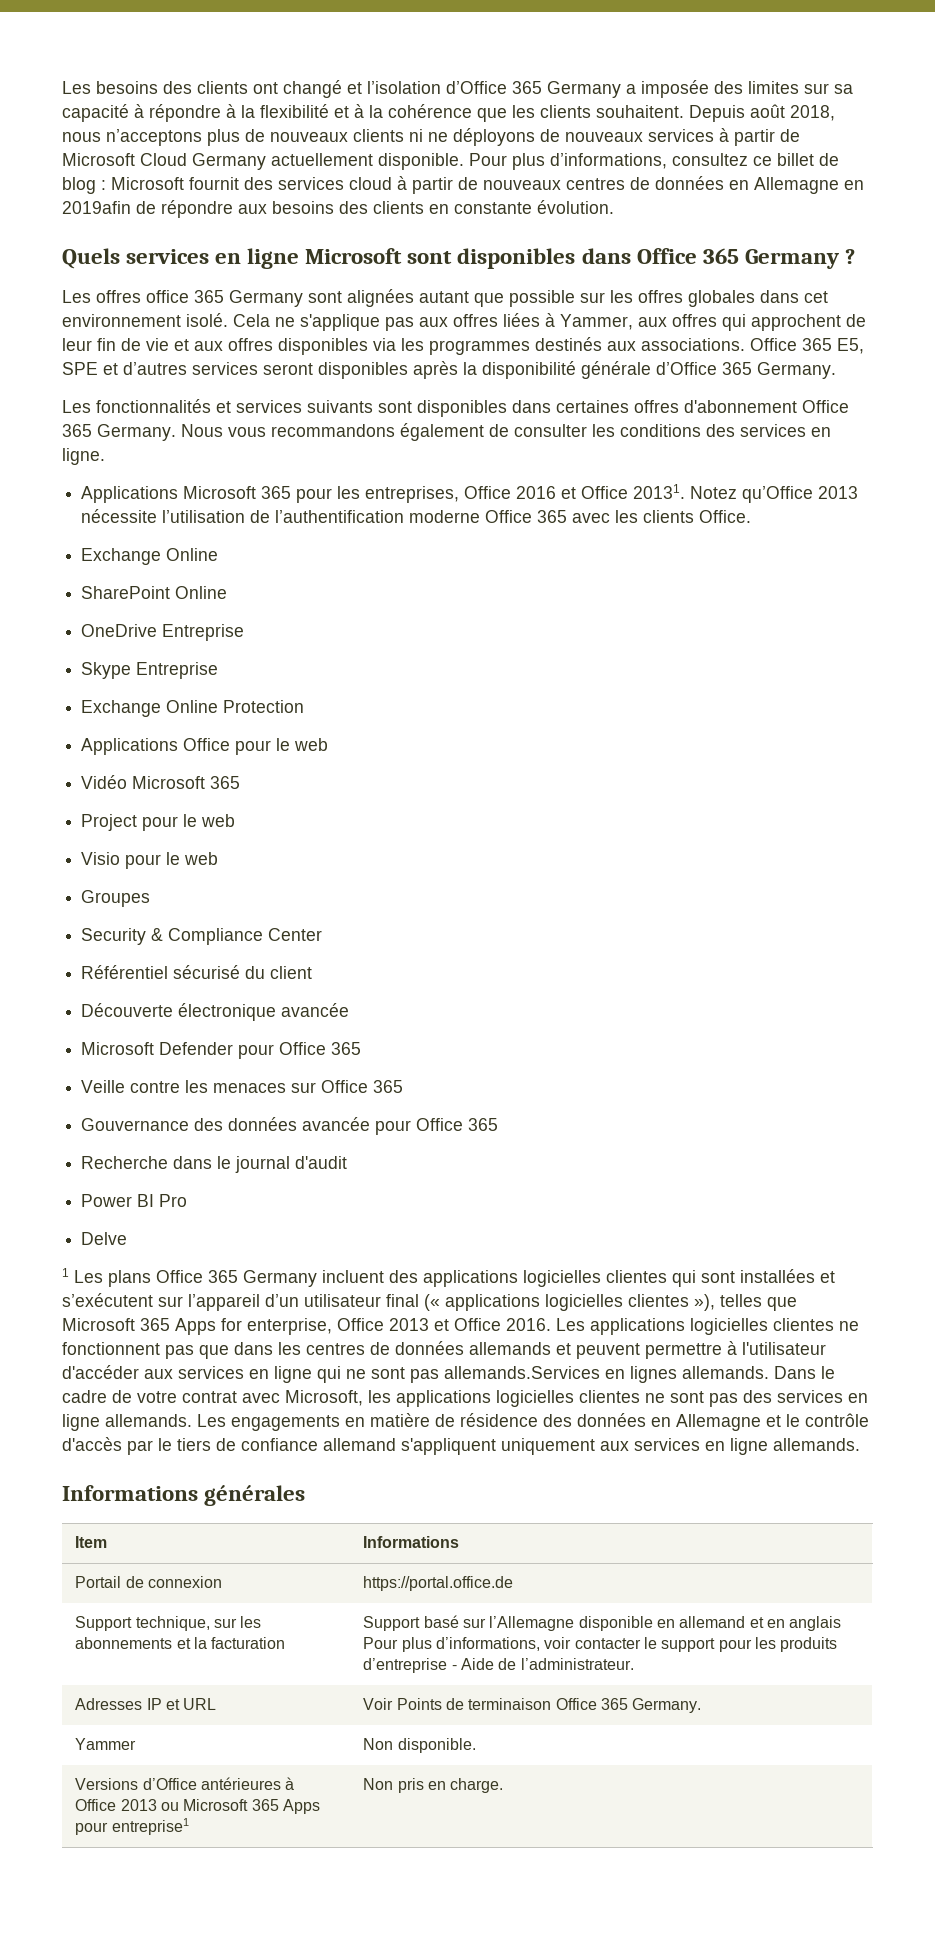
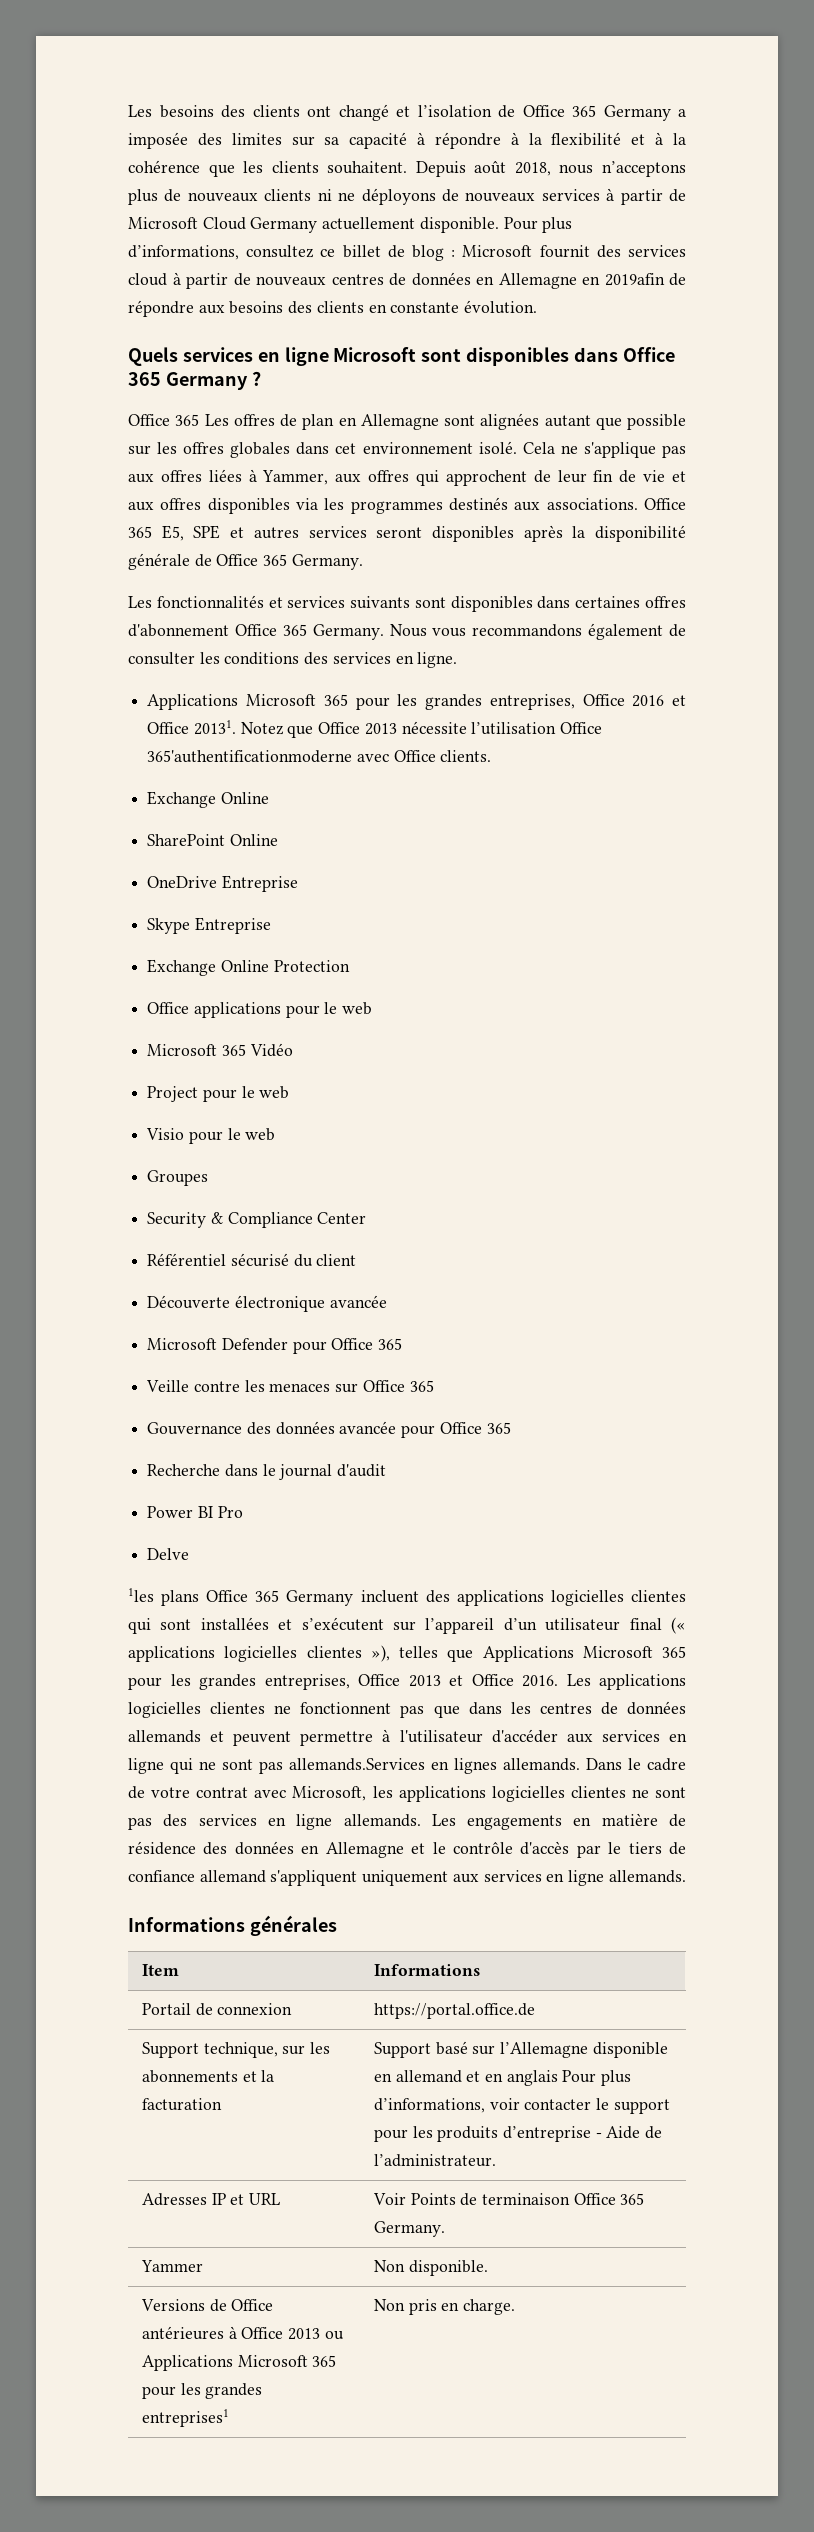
- Les besoins des clients ont changé et l’isolation d’Office 365 Germany a imposée des limites sur sa capacité à répondre à la flexibilité et à la cohérence que les clients souhaitent.
+ Les besoins des clients ont changé et l’isolation de Office 365 Germany a imposée des limites sur sa capacité à répondre à la flexibilité et à la cohérence que les clients souhaitent.
- Les offres office 365 Germany sont alignées autant que possible sur les offres globales dans cet environnement isolé.
+ Office 365 Les offres de plan en Allemagne sont alignées autant que possible sur les offres globales dans cet environnement isolé.
- Office 365 E5, SPE et d’autres services seront disponibles après la disponibilité générale d’Office 365 Germany.
+ Office 365 E5, SPE et autres services seront disponibles après la disponibilité générale de Office 365 Germany.
- Applications Microsoft 365 pour les entreprises, Office 2016 et Office 20131.
+ Applications Microsoft 365 pour les grandes entreprises, Office 2016 et Office 20131.
- Notez qu’Office 2013 nécessite l’utilisation de l’authentification moderne Office 365 avec les clients Office.
+ Notez que Office 2013 nécessite l’utilisation Office 365'authentificationmoderne avec Office clients.
- Applications Office pour le web
- Vidéo Microsoft 365
+ Office applications pour le web
+ Microsoft 365 Vidéo
- 1 Les plans Office 365 Germany incluent des applications logicielles clientes qui sont installées et s’exécutent sur l’appareil d’un utilisateur final (« applications logicielles clientes »), telles que Microsoft 365 Apps for enterprise, Office 2013 et Office 2016.
+ 1les plans Office 365 Germany incluent des applications logicielles clientes qui sont installées et s’exécutent sur l’appareil d’un utilisateur final (« applications logicielles clientes »), telles que Applications Microsoft 365 pour les grandes entreprises, Office 2013 et Office 2016.
- Versions d’Office antérieures à Office 2013 ou Microsoft 365 Apps pour entreprise1 | Non pris en charge.
+ Versions de Office antérieures à Office 2013 ou Applications Microsoft 365 pour les grandes entreprises1 | Non pris en charge.

